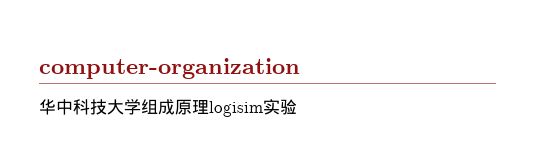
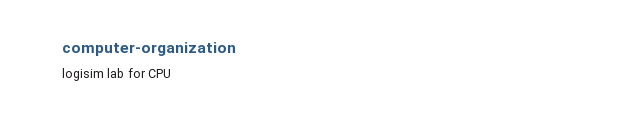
- 华中科技大学组成原理logisim实验
+ logisim lab for CPU

